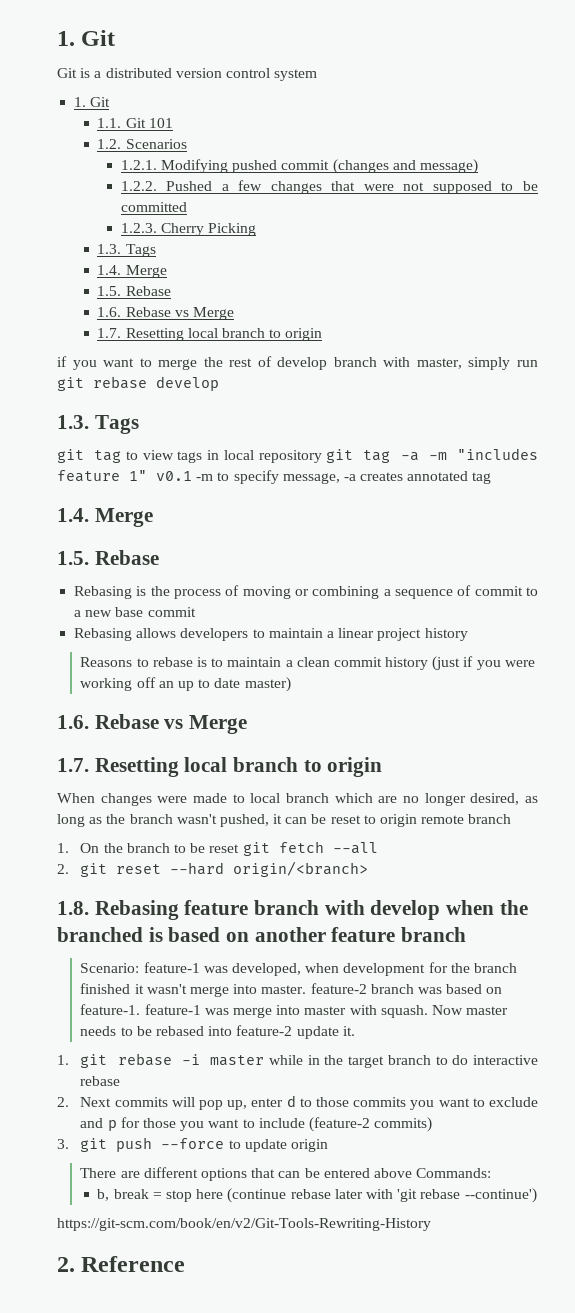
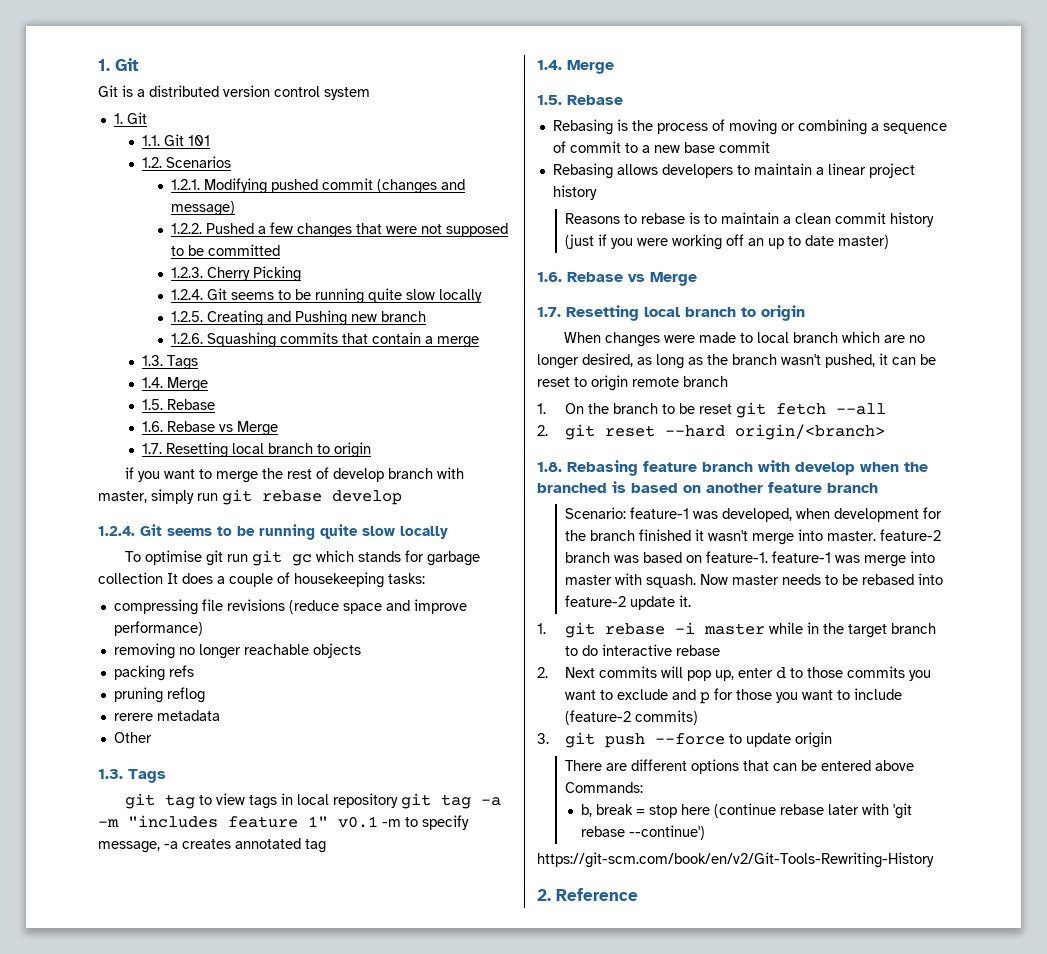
  1.2.3. Cherry Picking
+ 1.2.4. Git seems to be running quite slow locally
+ 1.2.5. Creating and Pushing new branch
+ 1.2.6. Squashing commits that contain a merge
  if you want to merge the rest of develop branch with master, simply run git rebase develop
+ 1.2.4. Git seems to be running quite slow locally
+ To optimise git run git gc which stands for garbage collection It does a couple of housekeeping tasks:
+ compressing file revisions (reduce space and improve performance)
+ removing no longer reachable objects
+ packing refs
+ pruning reflog
+ rerere metadata
+ Other

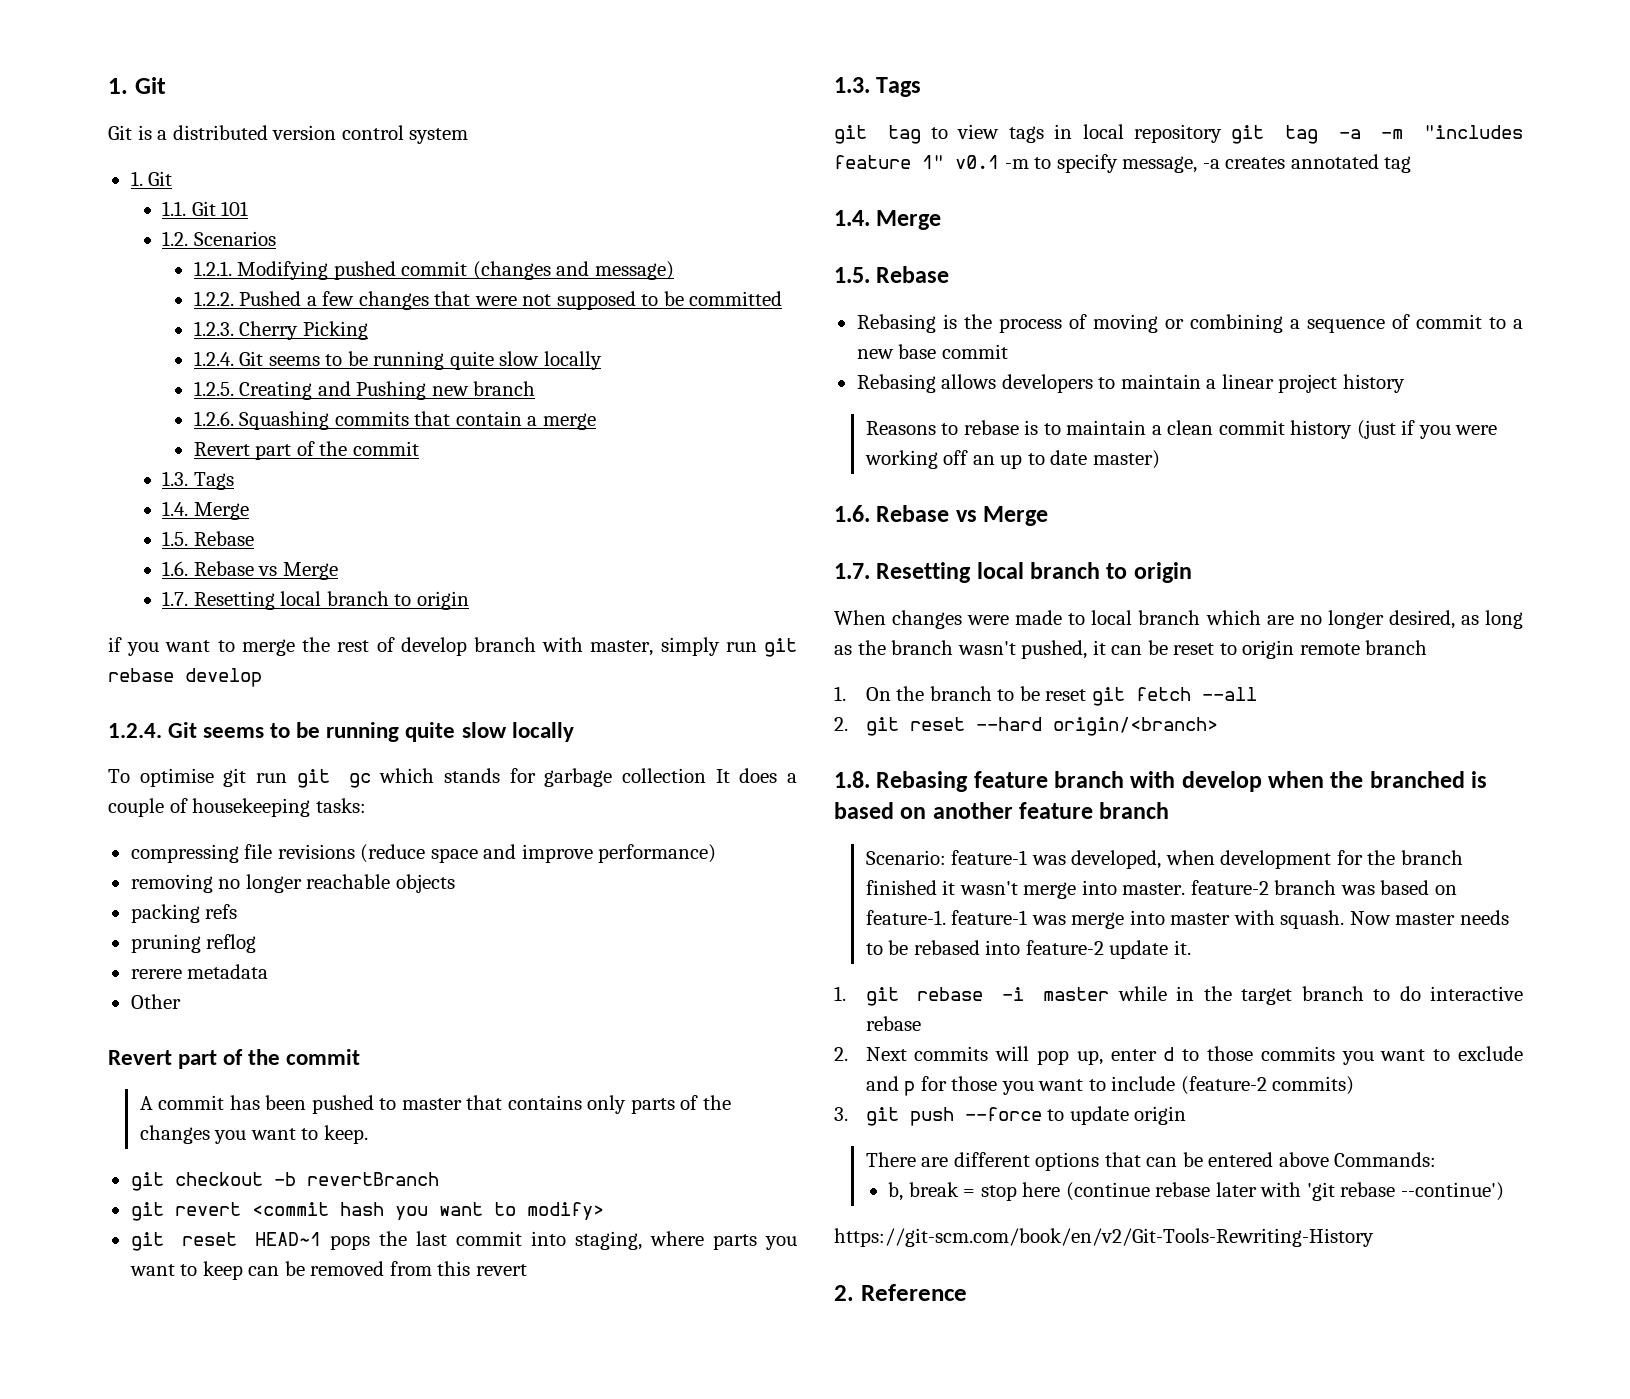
  1.2.6. Squashing commits that contain a merge
+ Revert part of the commit
  Other
+ Revert part of the commit
+ A commit has been pushed to master that contains only parts of the changes you want to keep.
+ git checkout -b revertBranch
+ git revert <commit hash you want to modify>
+ git reset HEAD~1 pops the last commit into staging, where parts you want to keep can be removed from this revert

